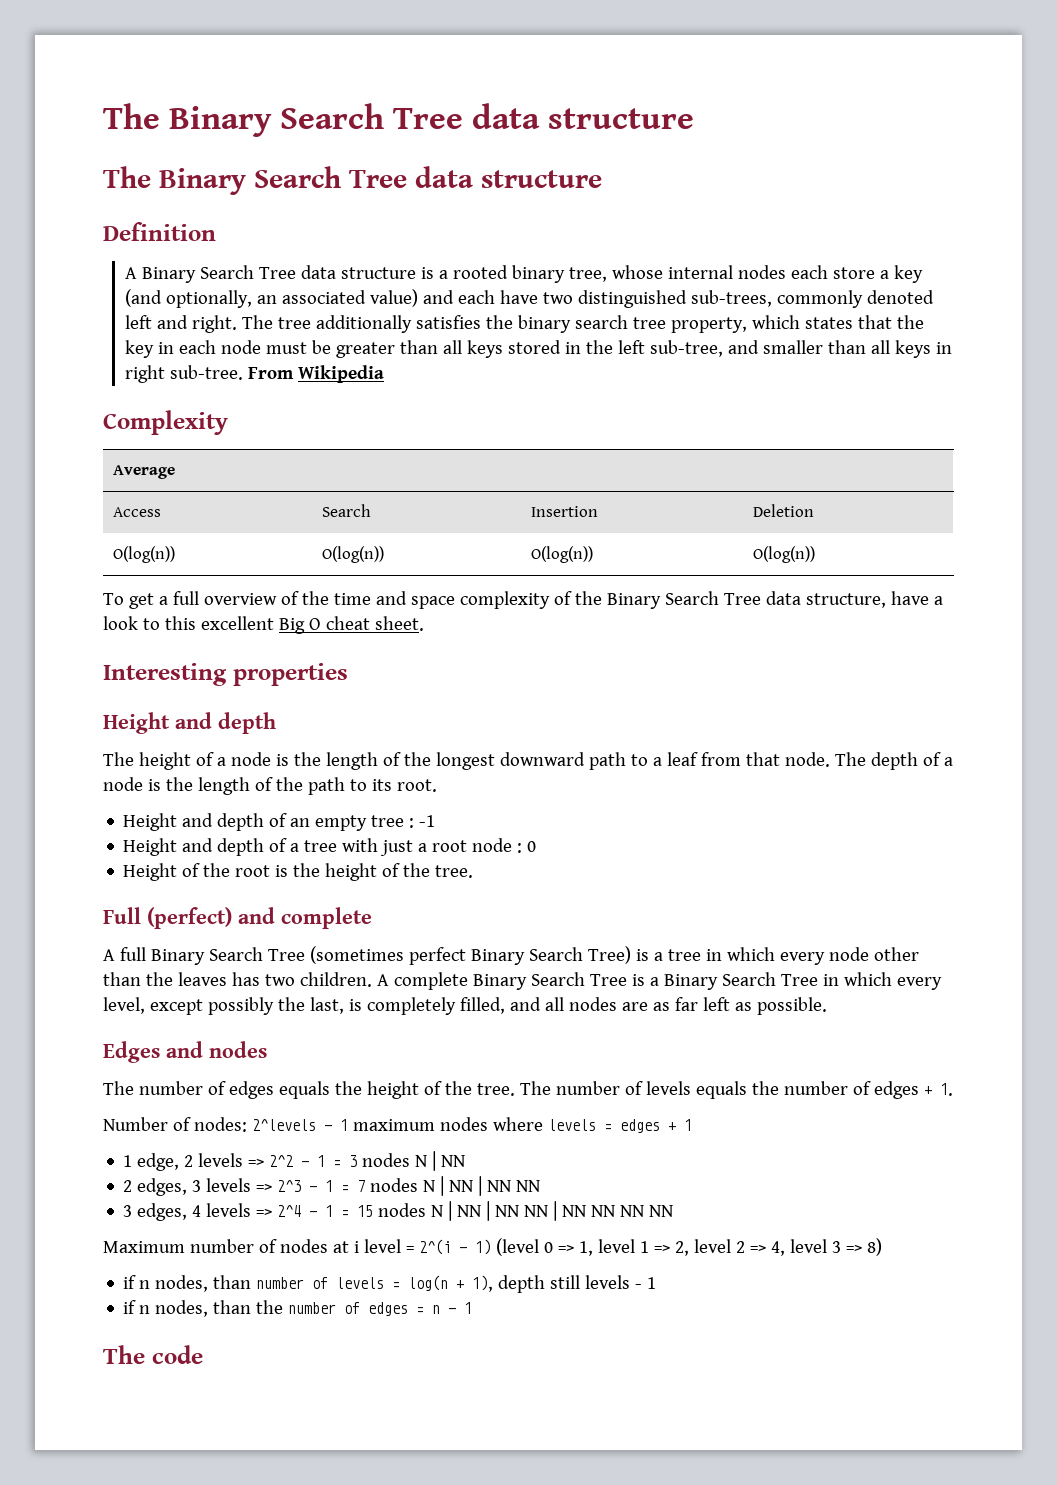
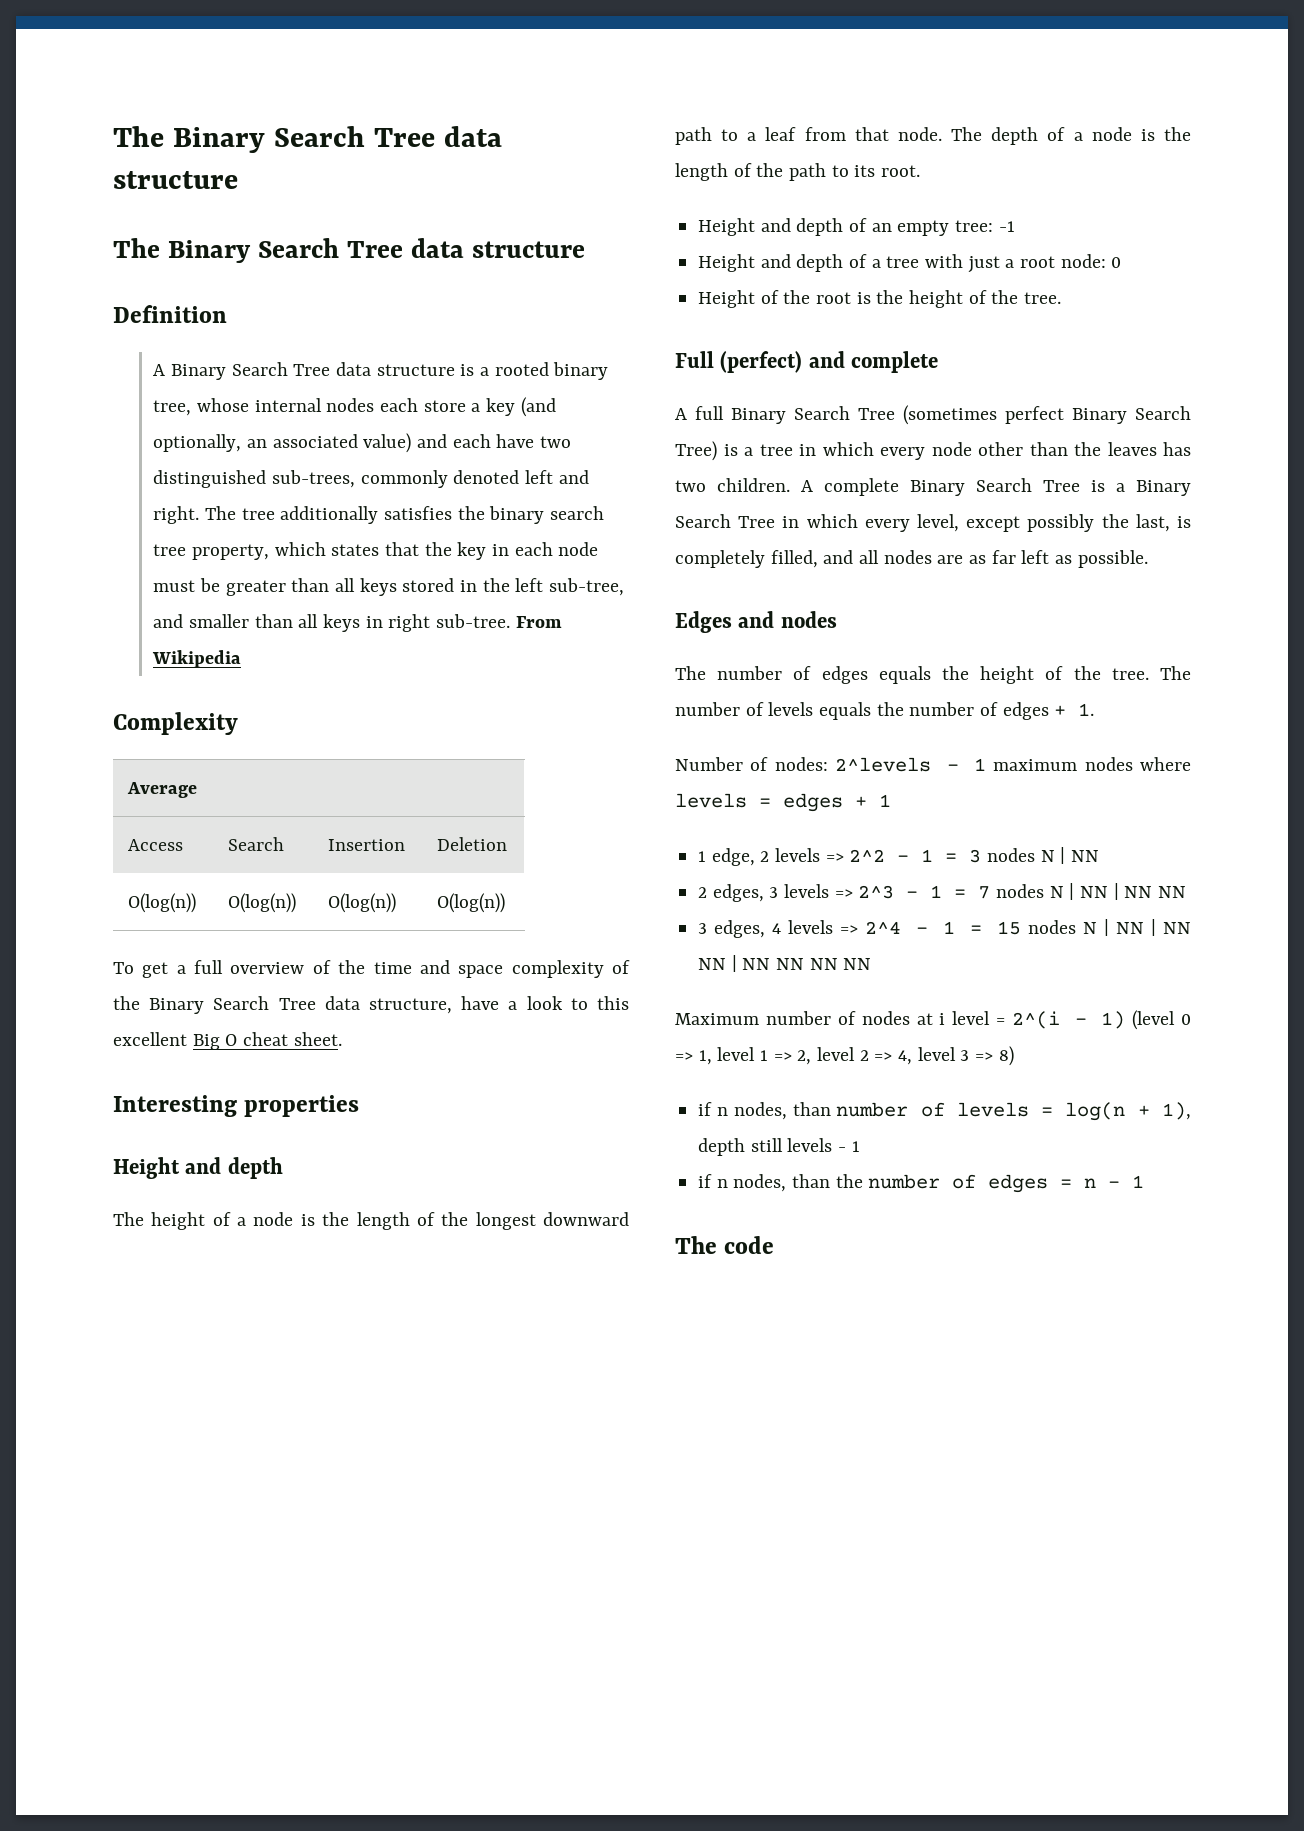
- Height and depth of an empty tree : -1
+ Height and depth of an empty tree: -1
- Height and depth of a tree with just a root node : 0
+ Height and depth of a tree with just a root node: 0

